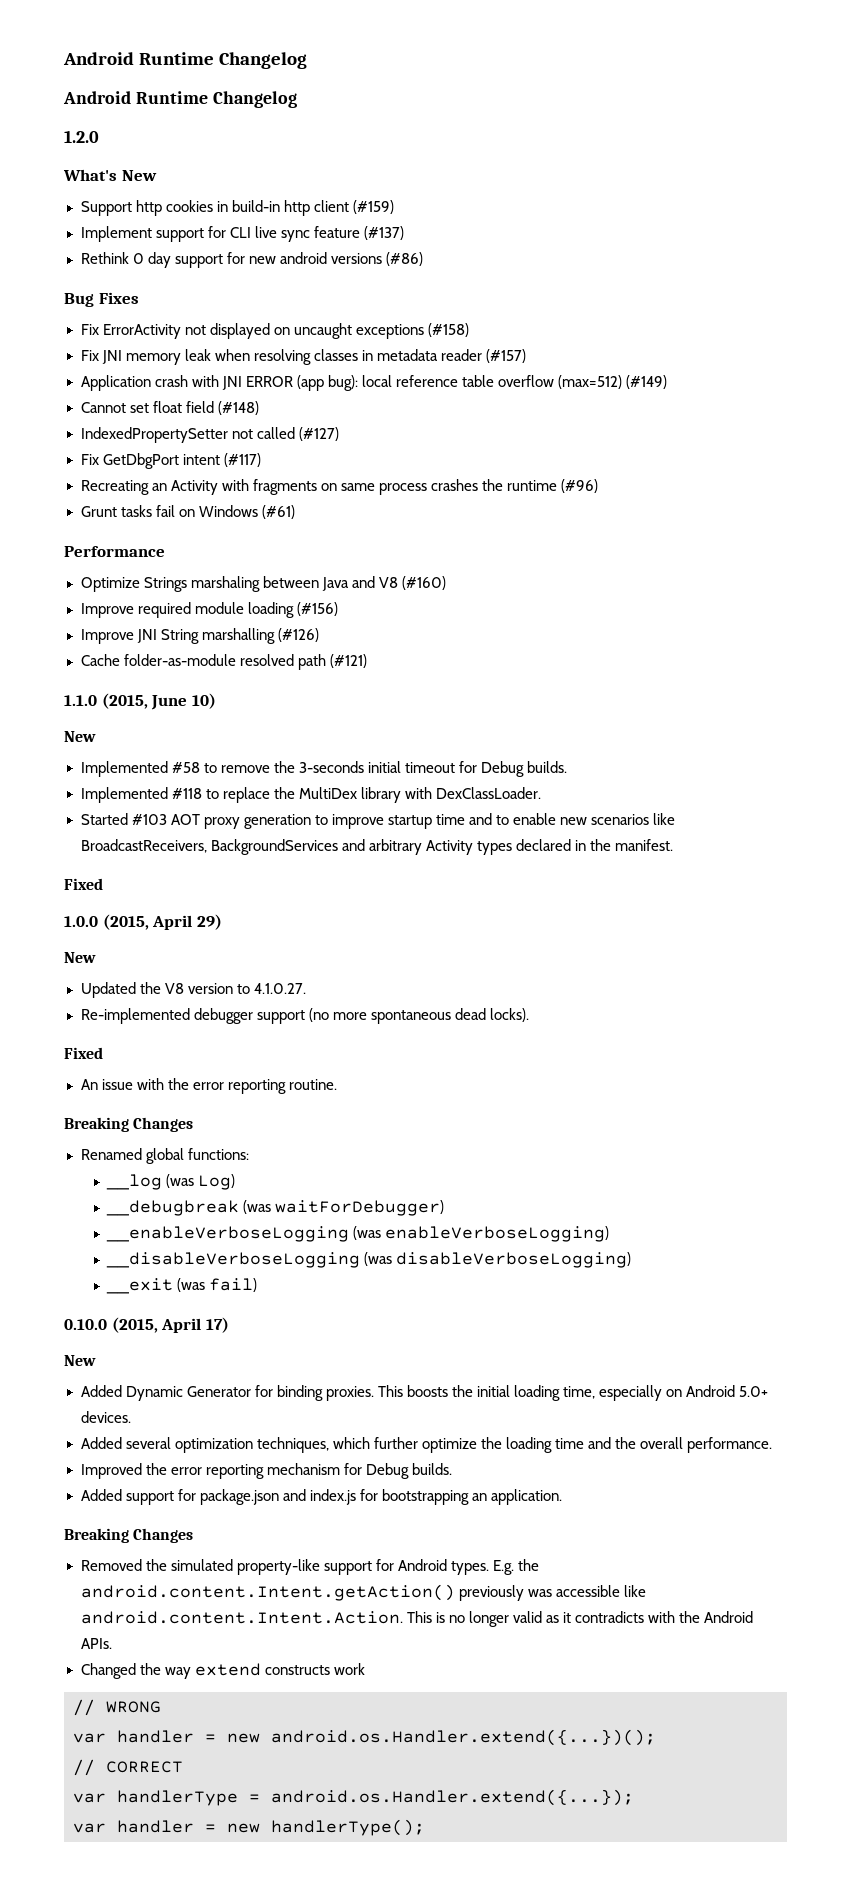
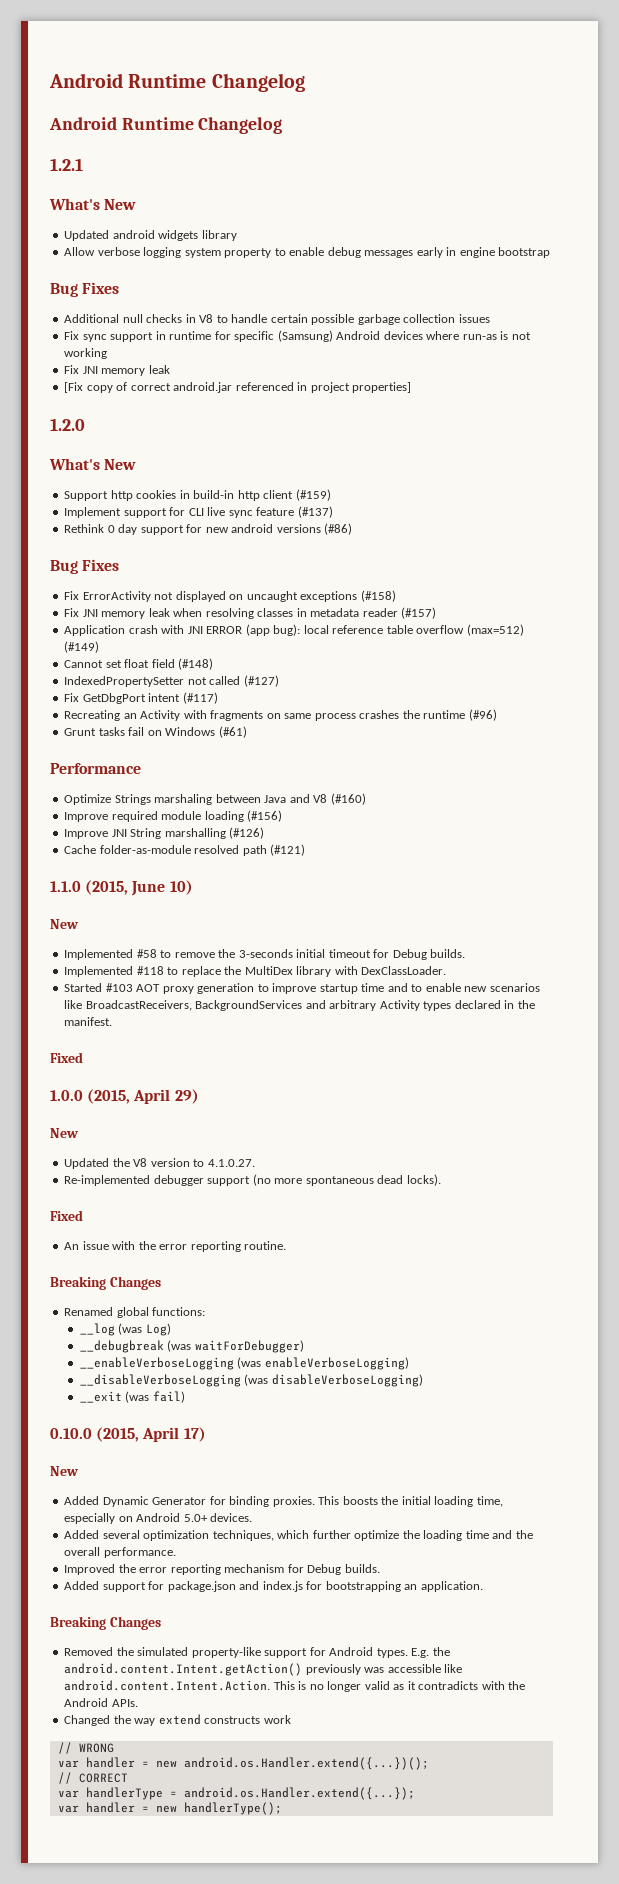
+ 1.2.1
+ What's New
+ Updated android widgets library
+ Allow verbose logging system property to enable debug messages early in engine bootstrap
+ Bug Fixes
+ Additional null checks in V8 to handle certain possible garbage collection issues
+ Fix sync support in runtime for specific (Samsung) Android devices where run-as is not working
+ Fix JNI memory leak
+ [Fix copy of correct android.jar referenced in project properties]

